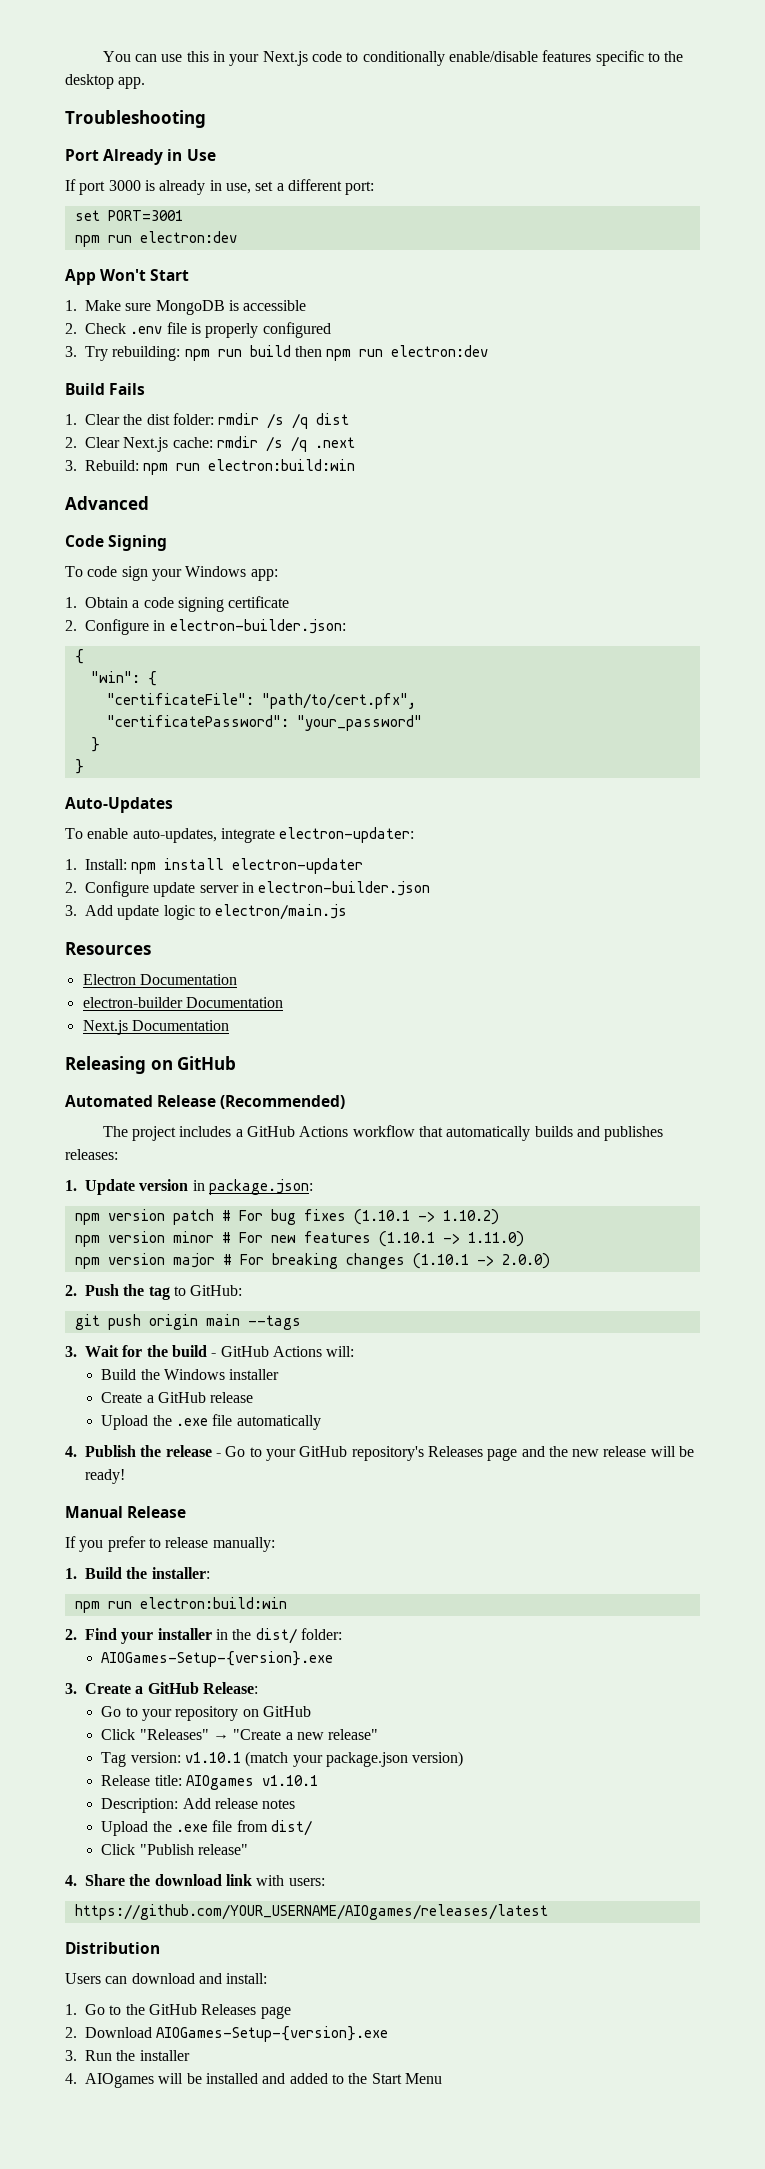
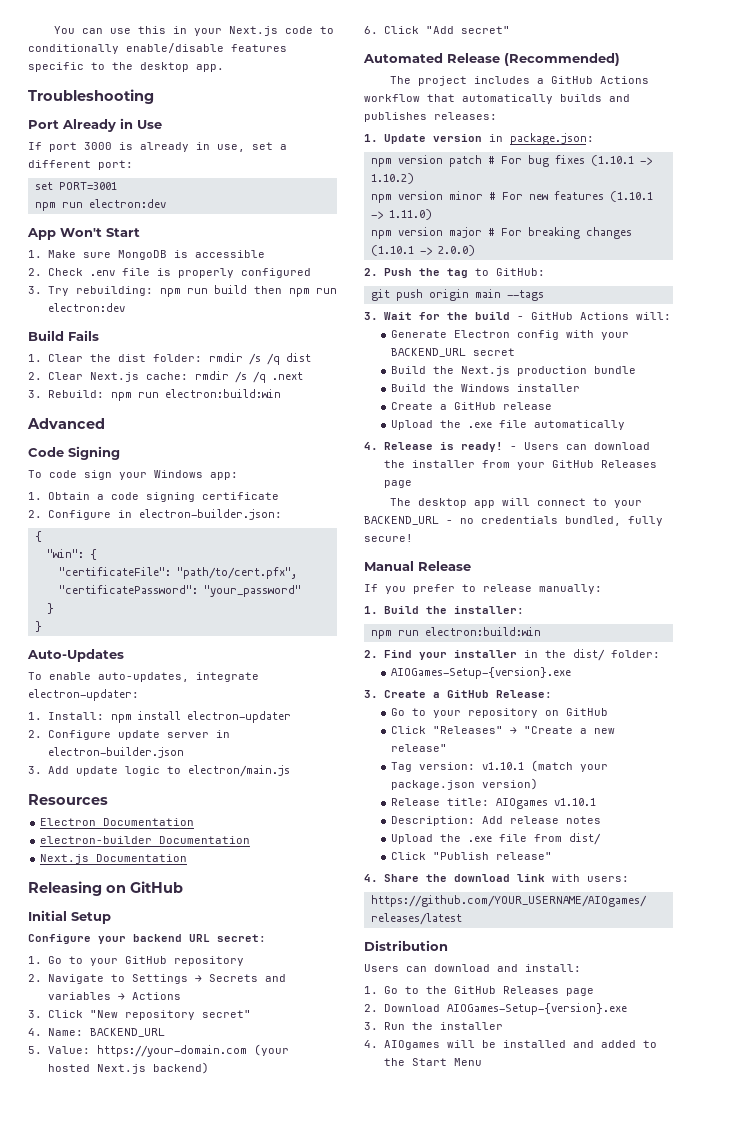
+ Initial Setup
+ Configure your backend URL secret:
+ 1. Go to your GitHub repository
+ 2. Navigate to Settings → Secrets and variables → Actions
+ 3. Click "New repository secret"
+ 4. Name: BACKEND_URL
+ 5. Value: https://your-domain.com (your hosted Next.js backend)
+ 6. Click "Add secret"
+ Generate Electron config with your BACKEND_URL secret
+ Build the Next.js production bundle
- 4. Publish the release - Go to your GitHub repository's Releases page and the new release will be ready!
+ 4. Release is ready! - Users can download the installer from your GitHub Releases page
+ The desktop app will connect to your BACKEND_URL - no credentials bundled, fully secure!

